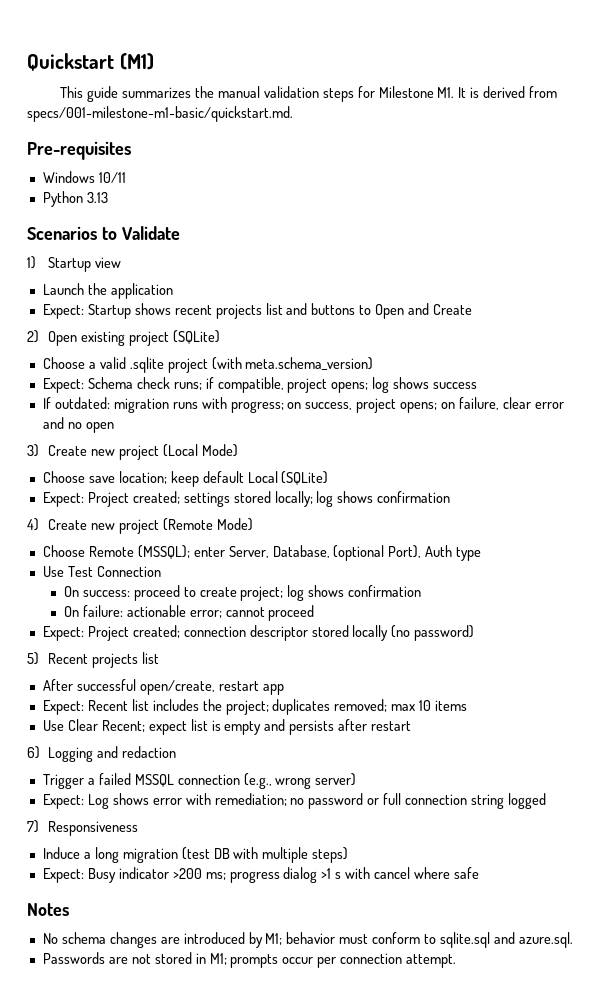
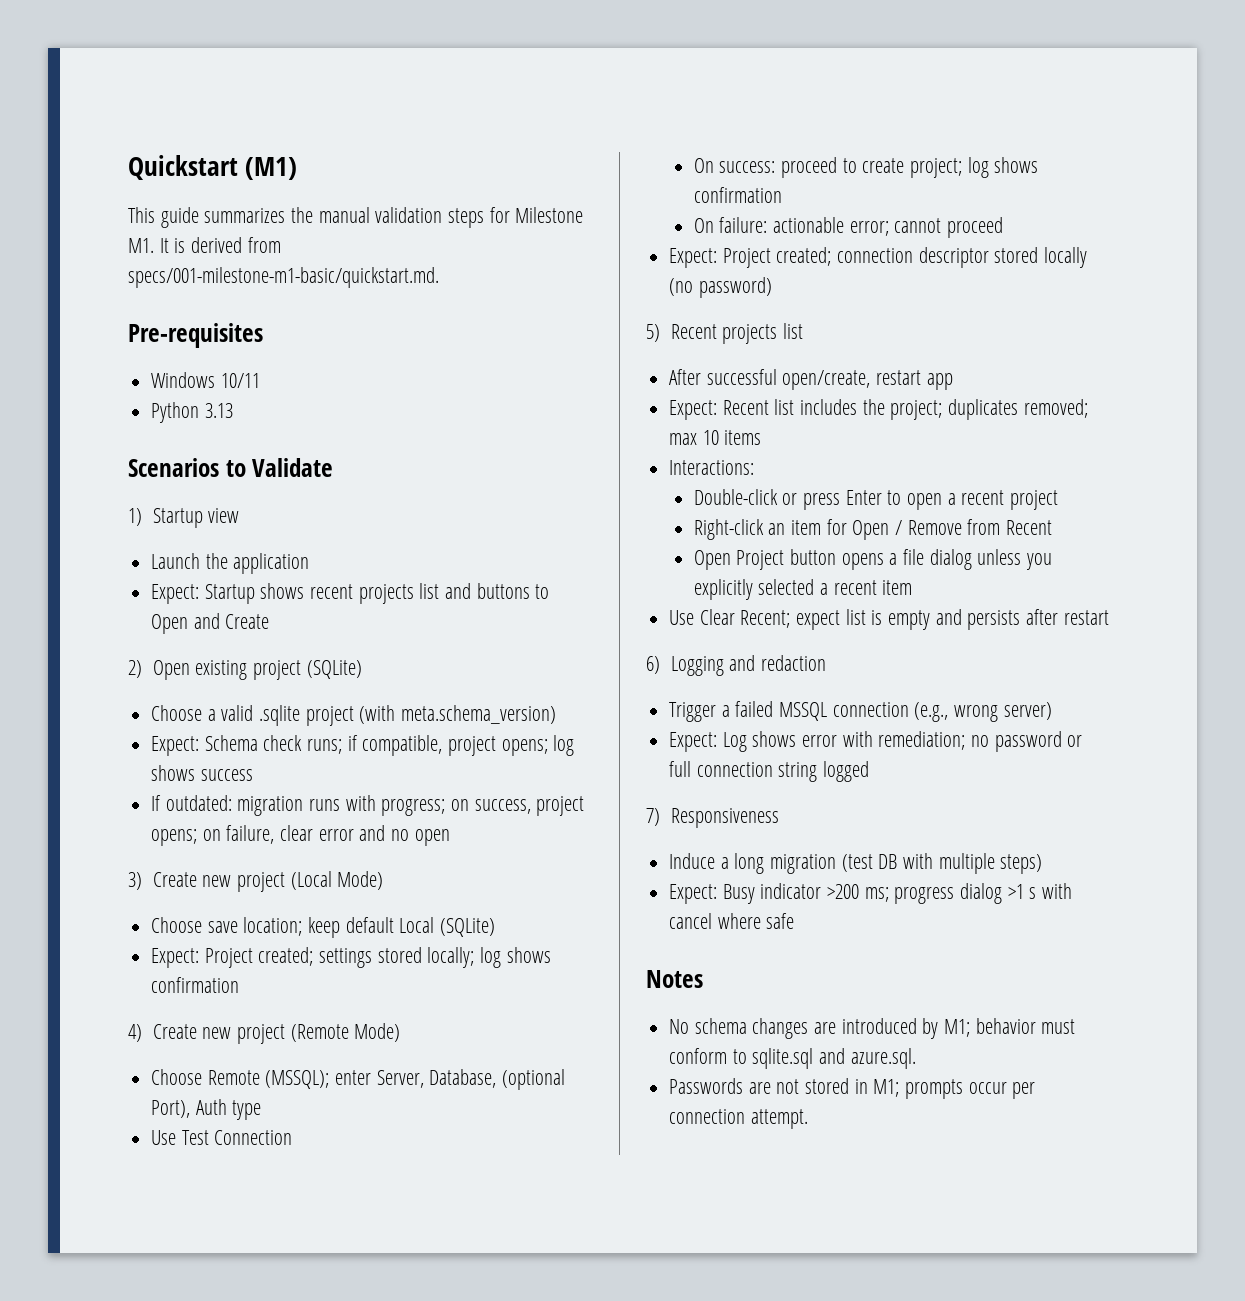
+ Interactions:
+ Double-click or press Enter to open a recent project
+ Right-click an item for Open / Remove from Recent
+ Open Project button opens a file dialog unless you explicitly selected a recent item

